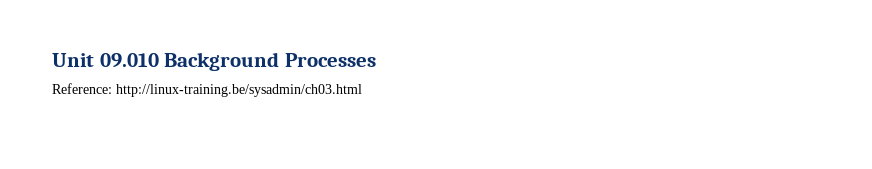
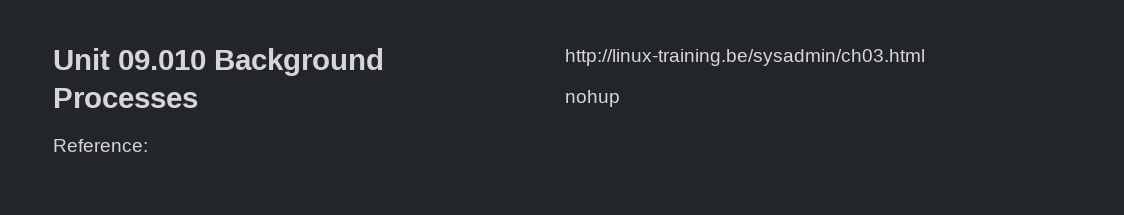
+ nohup

